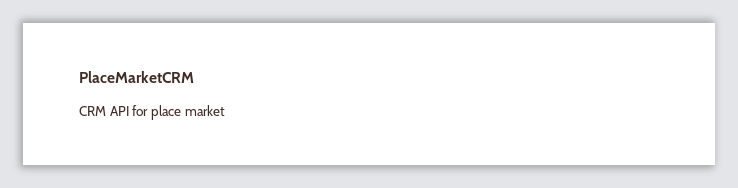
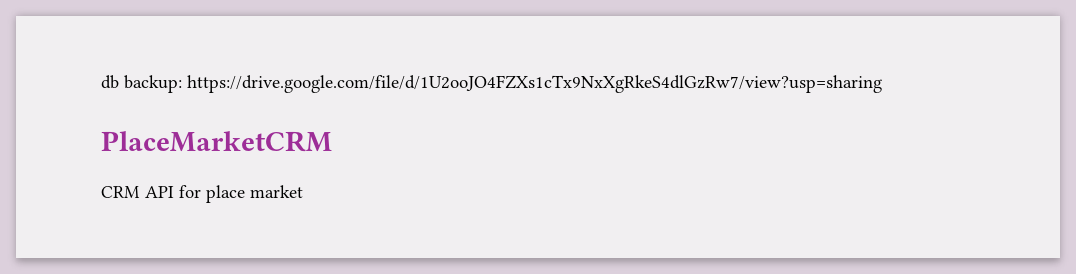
+ db backup: https://drive.google.com/file/d/1U2ooJO4FZXs1cTx9NxXgRkeS4dlGzRw7/view?usp=sharing

